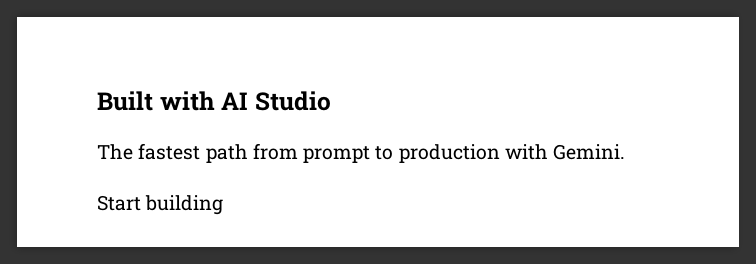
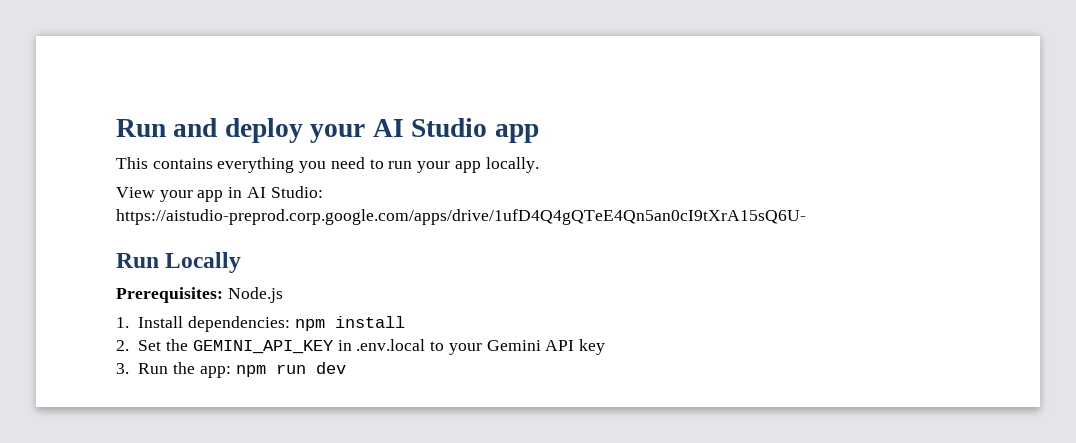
- Built with AI Studio
- The fastest path from prompt to production with Gemini.
- Start building
+ Run and deploy your AI Studio app
+ This contains everything you need to run your app locally.
+ View your app in AI Studio: https://aistudio-preprod.corp.google.com/apps/drive/1ufD4Q4gQTeE4Qn5an0cI9tXrA15sQ6U-
+ Run Locally
+ Prerequisites: Node.js
+ 1. Install dependencies: npm install
+ 2. Set the GEMINI_API_KEY in .env.local to your Gemini API key
+ 3. Run the app: npm run dev

